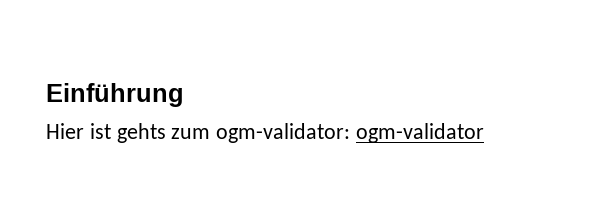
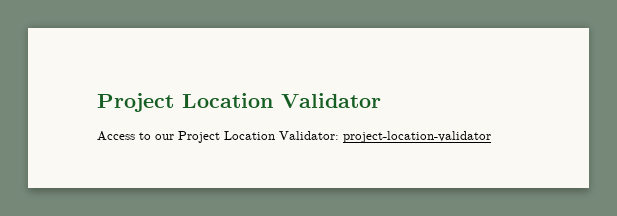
- Einführung
- Hier ist gehts zum ogm-validator: ogm-validator
+ Project Location Validator
+ Access to our Project Location Validator: project-location-validator

